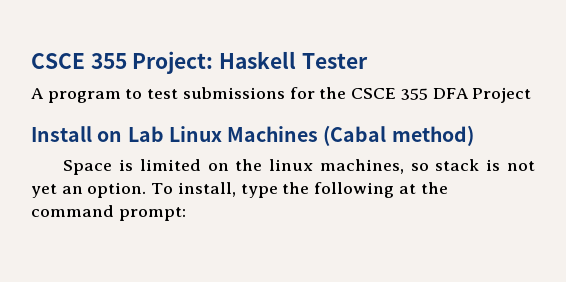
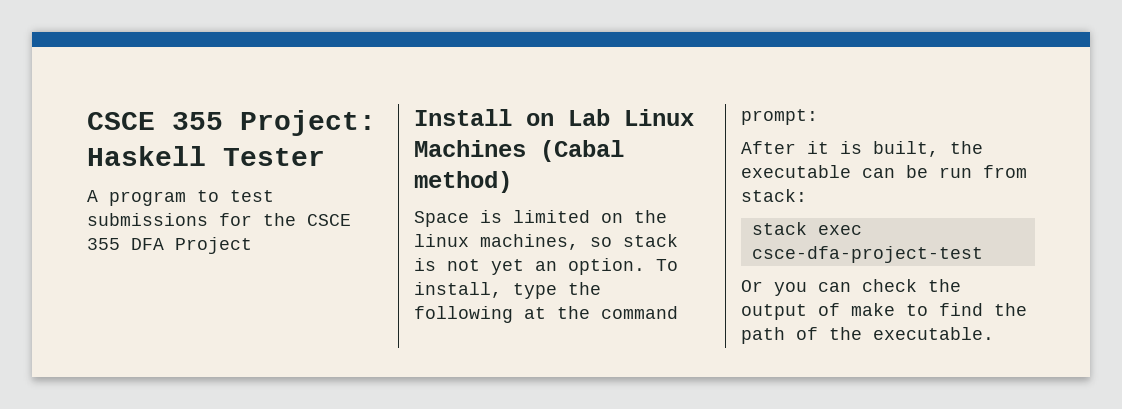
+ After it is built, the executable can be run from stack:
+ stack exec csce-dfa-project-test
+ Or you can check the output of make to find the path of the executable.

